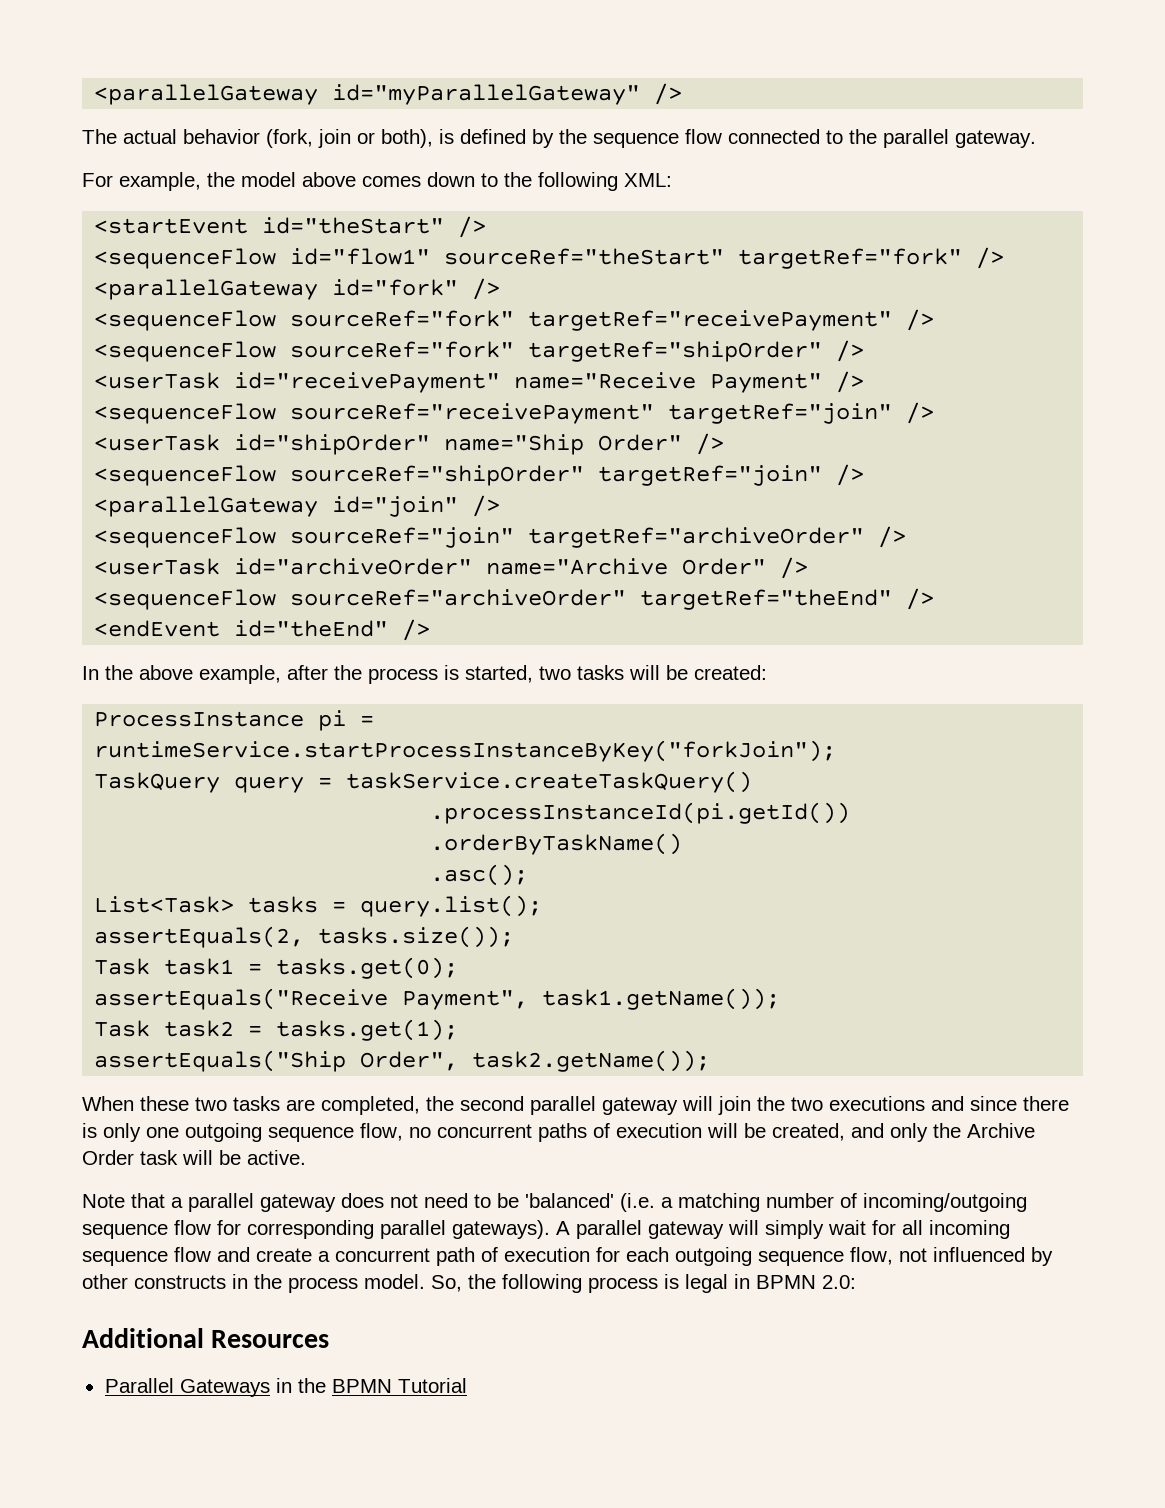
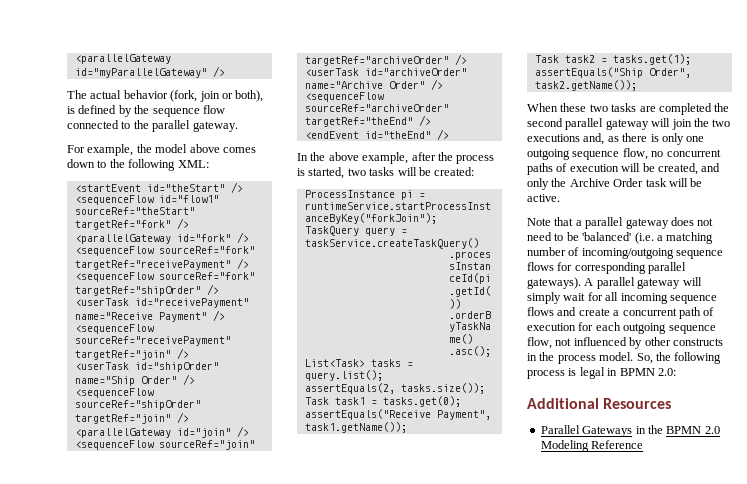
- When these two tasks are completed, the second parallel gateway will join the two executions and since there is only one outgoing sequence flow, no concurrent paths of execution will be created, and only the Archive Order task will be active.
+ When these two tasks are completed the second parallel gateway will join the two executions and, as there is only one outgoing sequence flow, no concurrent paths of execution will be created, and only the Archive Order task will be active.
- Note that a parallel gateway does not need to be 'balanced' (i.e. a matching number of incoming/outgoing sequence flow for corresponding parallel gateways).
+ Note that a parallel gateway does not need to be 'balanced' (i.e. a matching number of incoming/outgoing sequence flows for corresponding parallel gateways).
- A parallel gateway will simply wait for all incoming sequence flow and create a concurrent path of execution for each outgoing sequence flow, not influenced by other constructs in the process model.
+ A parallel gateway will simply wait for all incoming sequence flows and create a concurrent path of execution for each outgoing sequence flow, not influenced by other constructs in the process model.
- Parallel Gateways in the BPMN Tutorial
+ Parallel Gateways in the BPMN 2.0 Modeling Reference

